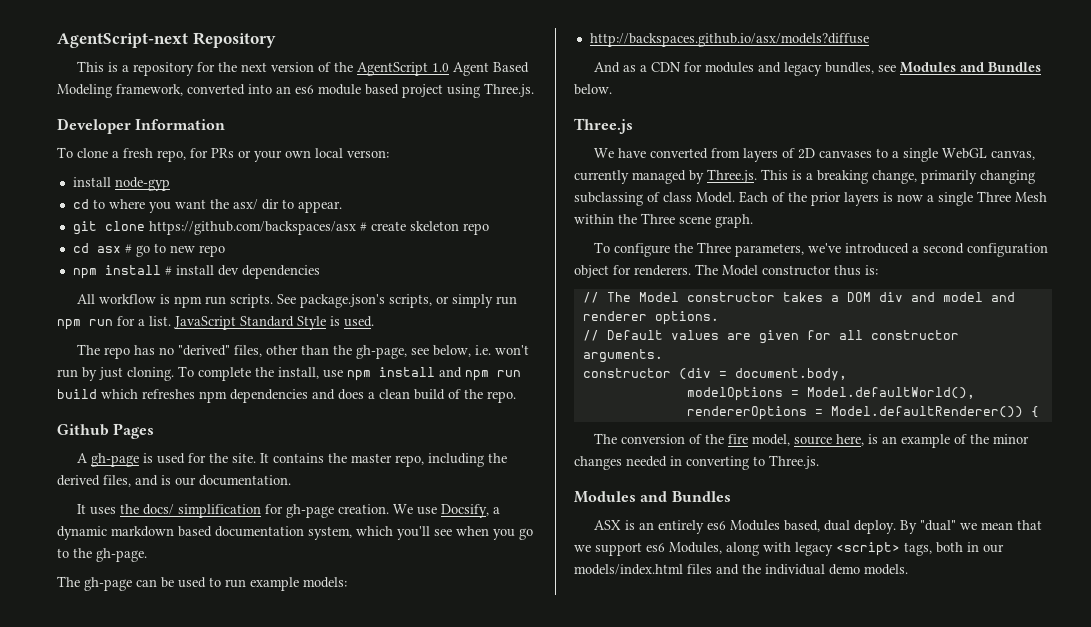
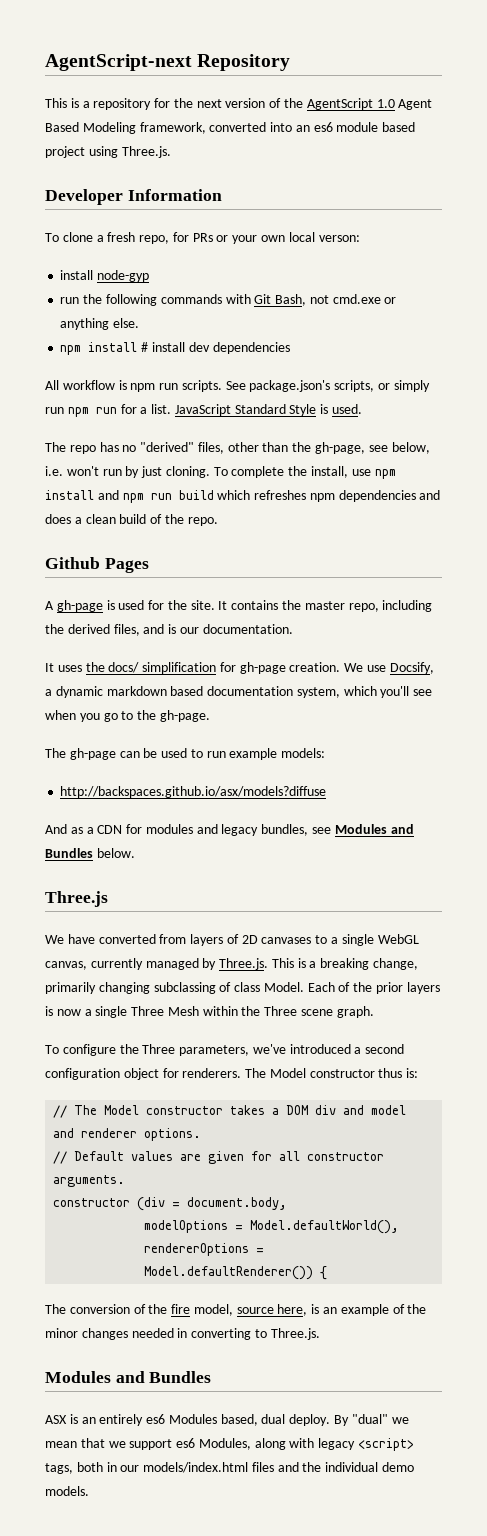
- cd to where you want the asx/ dir to appear.
- git clone https://github.com/backspaces/asx # create skeleton repo
- cd asx # go to new repo
+ run the following commands with Git Bash, not cmd.exe or anything else.

